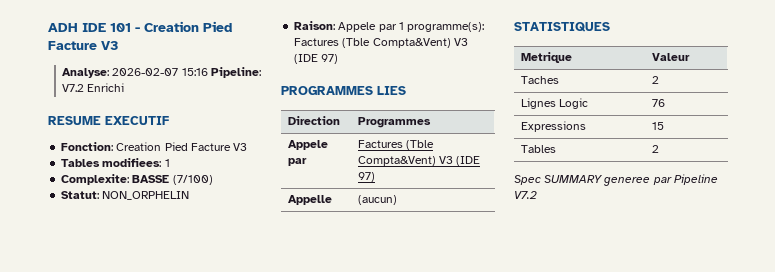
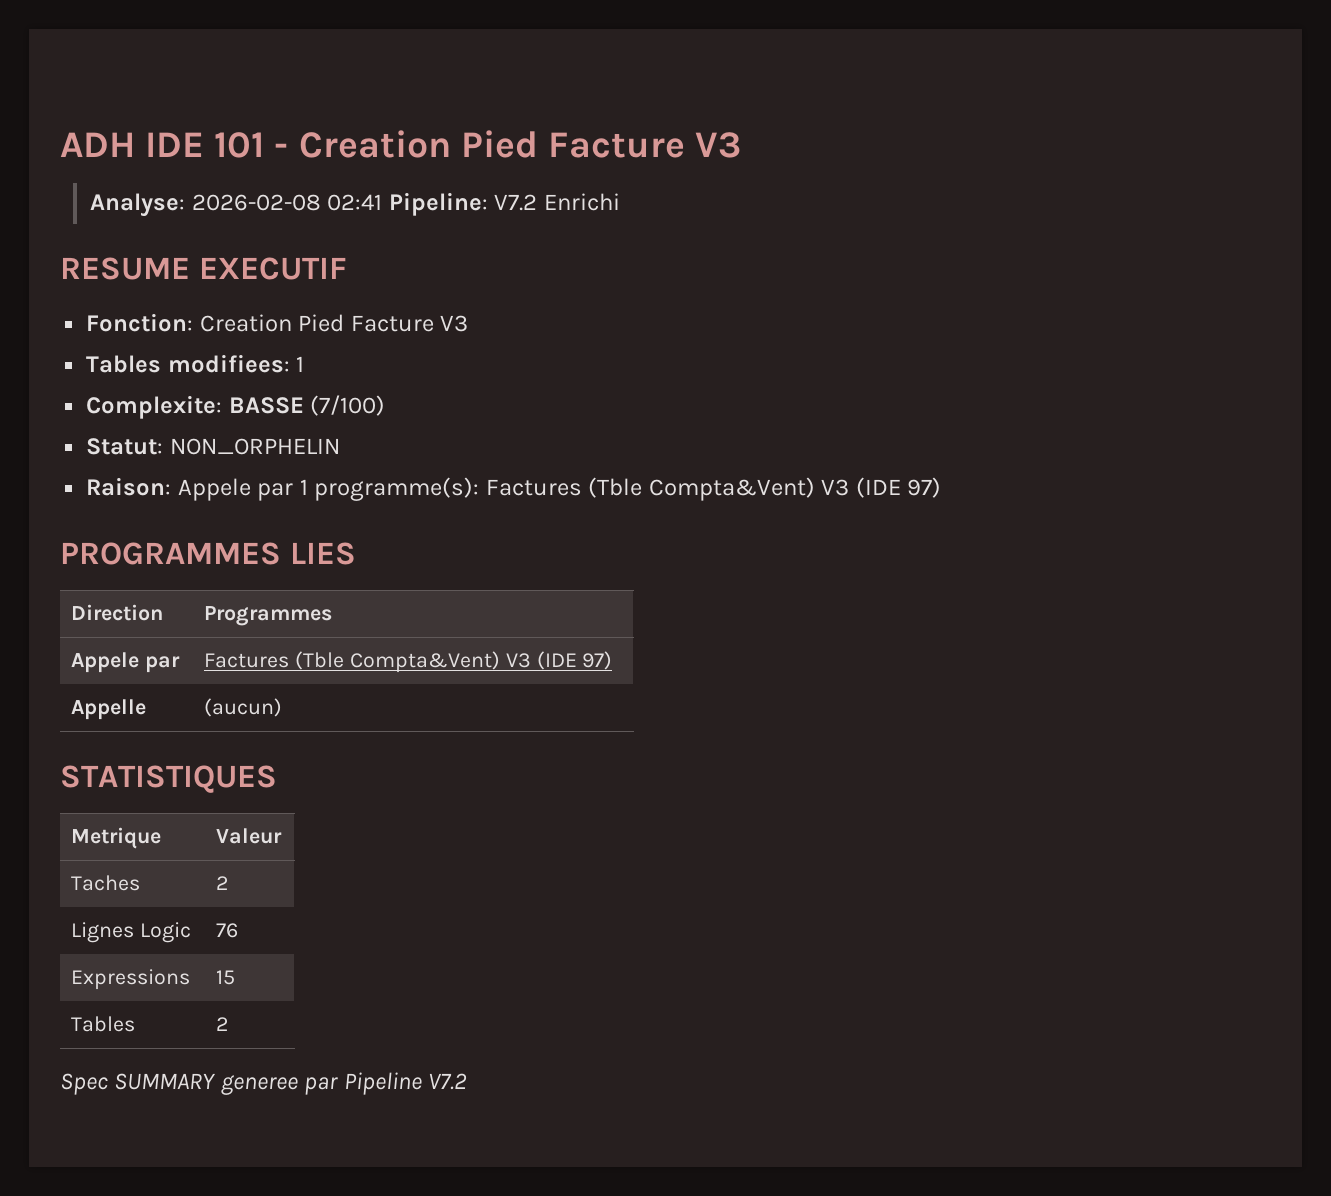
- Analyse: 2026-02-07 15:16 Pipeline: V7.2 Enrichi
+ Analyse: 2026-02-08 02:41 Pipeline: V7.2 Enrichi

